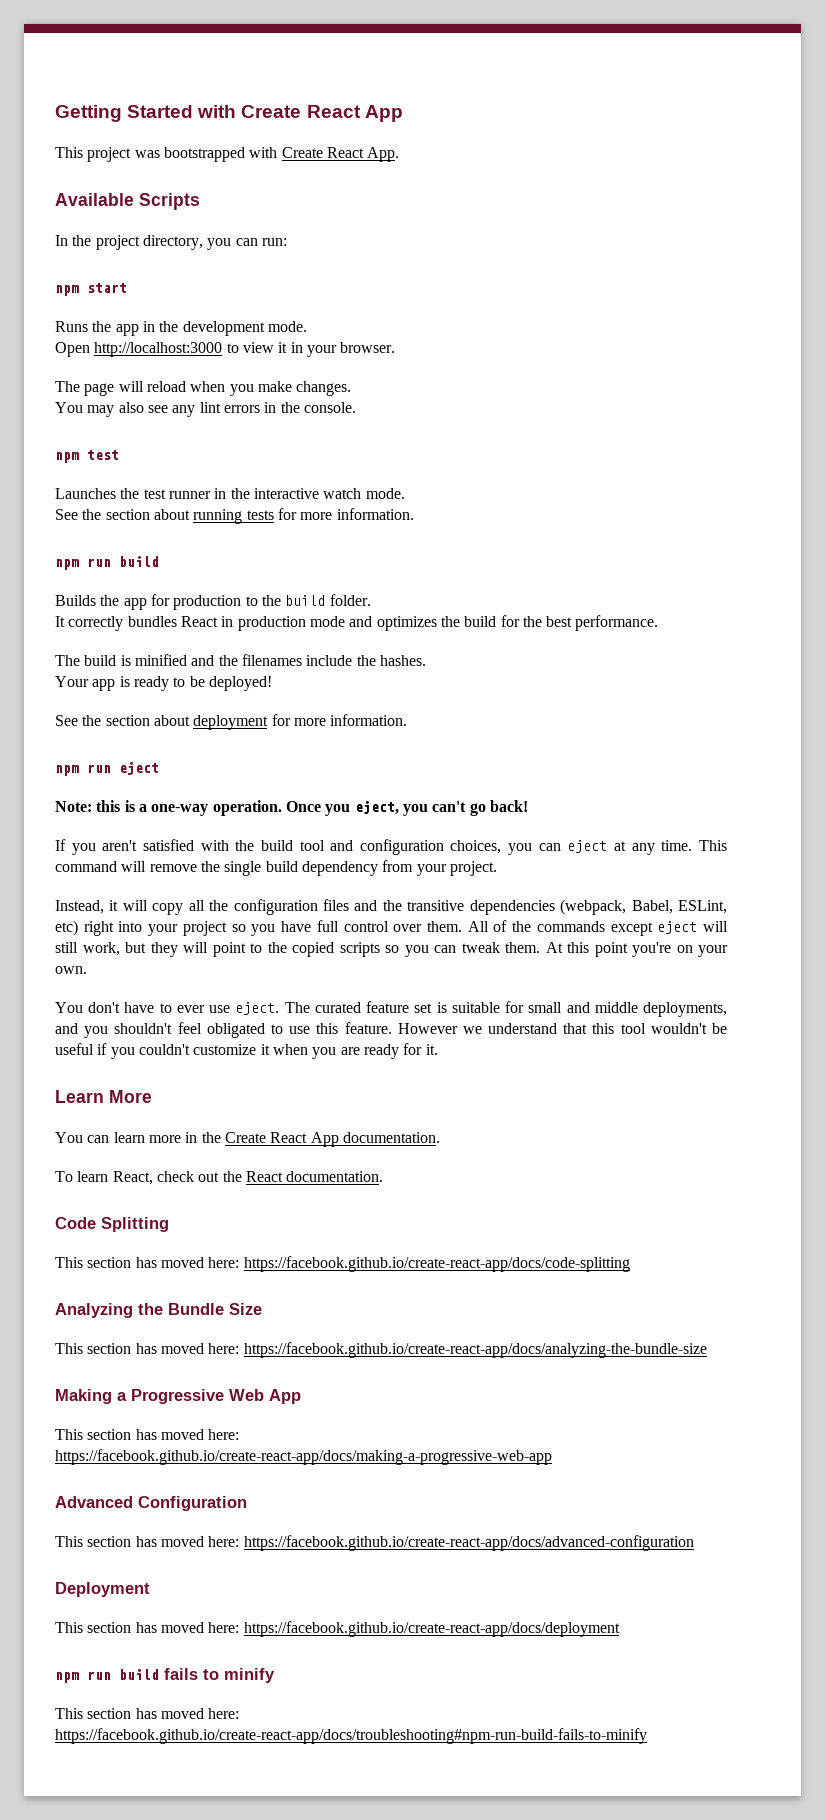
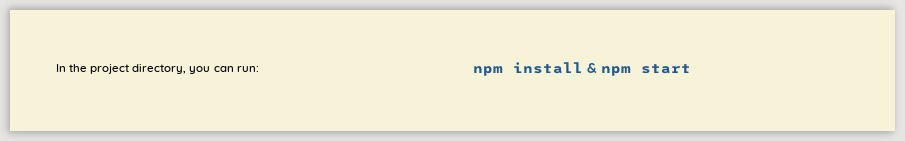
- Getting Started with Create React App
- This project was bootstrapped with Create React App.
- Available Scripts
- npm start
- Runs the app in the development mode.
- Open http://localhost:3000 to view it in your browser.
- The page will reload when you make changes.
- You may also see any lint errors in the console.
- npm test
- Launches the test runner in the interactive watch mode.
- See the section about running tests for more information.
- npm run build
- Builds the app for production to the build folder.
- It correctly bundles React in production mode and optimizes the build for the best performance.
- The build is minified and the filenames include the hashes.
- Your app is ready to be deployed!
- See the section about deployment for more information.
- npm run eject
- Note: this is a one-way operation. Once you eject, you can't go back!
- If you aren't satisfied with the build tool and configuration choices, you can eject at any time. This command will remove the single build dependency from your project.
- Instead, it will copy all the configuration files and the transitive dependencies (webpack, Babel, ESLint, etc) right into your project so you have full control over them. All of the commands except eject will still work, but they will point to the copied scripts so you can tweak them. At this point you're on your own.
- You don't have to ever use eject. The curated feature set is suitable for small and middle deployments, and you shouldn't feel obligated to use this feature. However we understand that this tool wouldn't be useful if you couldn't customize it when you are ready for it.
- Learn More
- You can learn more in the Create React App documentation.
- To learn React, check out the React documentation.
- Code Splitting
- This section has moved here: https://facebook.github.io/create-react-app/docs/code-splitting
- Analyzing the Bundle Size
- This section has moved here: https://facebook.github.io/create-react-app/docs/analyzing-the-bundle-size
- Making a Progressive Web App
- This section has moved here: https://facebook.github.io/create-react-app/docs/making-a-progressive-web-app
- Advanced Configuration
- This section has moved here: https://facebook.github.io/create-react-app/docs/advanced-configuration
- Deployment
- This section has moved here: https://facebook.github.io/create-react-app/docs/deployment
- npm run build fails to minify
- This section has moved here: https://facebook.github.io/create-react-app/docs/troubleshooting#npm-run-build-fails-to-minify
+ npm install & npm start

